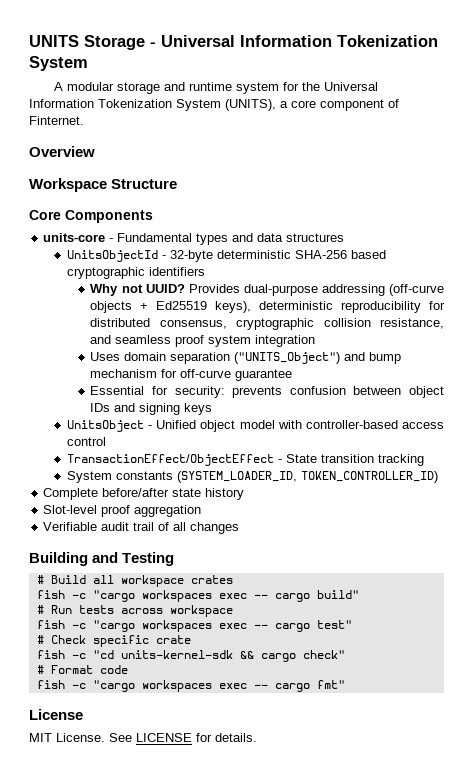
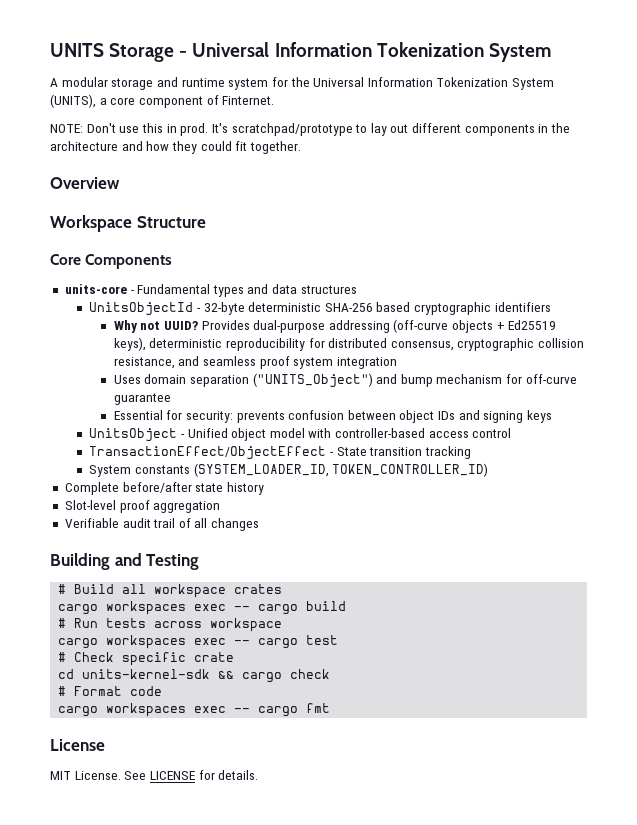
+ NOTE: Don't use this in prod. It's scratchpad/prototype to lay out different components in the architecture and how they could fit together.
- fish -c "cargo workspaces exec -- cargo build"
+ cargo workspaces exec -- cargo build
- fish -c "cargo workspaces exec -- cargo test"
+ cargo workspaces exec -- cargo test
- fish -c "cd units-kernel-sdk && cargo check"
+ cd units-kernel-sdk && cargo check
- fish -c "cargo workspaces exec -- cargo fmt"
+ cargo workspaces exec -- cargo fmt

